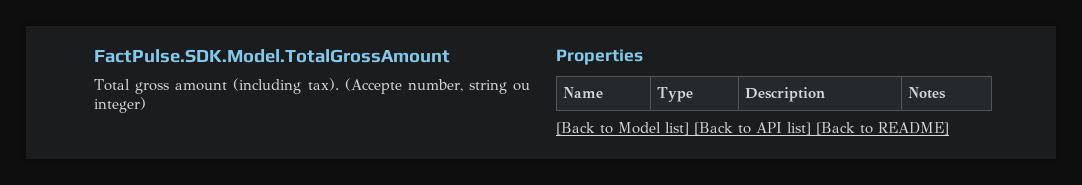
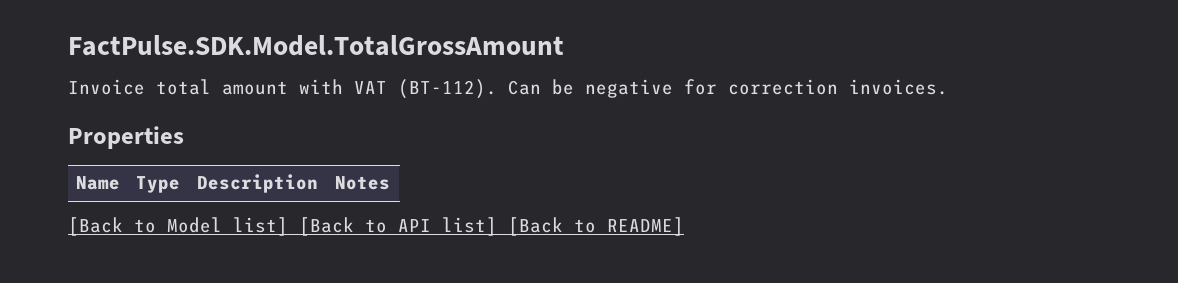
- Total gross amount (including tax). (Accepte number, string ou integer)
+ Invoice total amount with VAT (BT-112). Can be negative for correction invoices.

